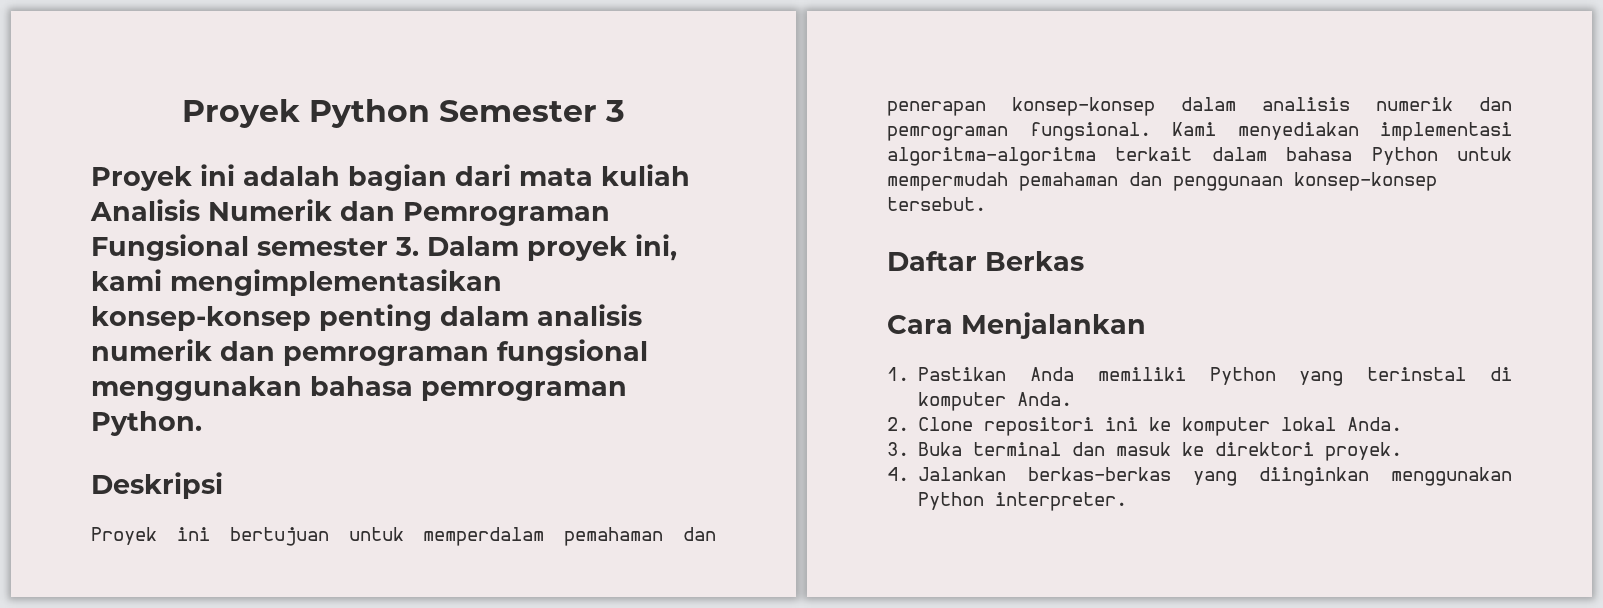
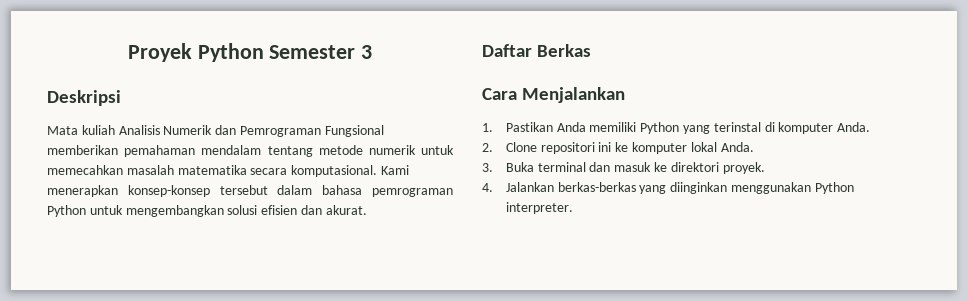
- Proyek ini adalah bagian dari mata kuliah Analisis Numerik dan Pemrograman Fungsional semester 3. Dalam proyek ini, kami mengimplementasikan konsep-konsep penting dalam analisis numerik dan pemrograman fungsional menggunakan bahasa pemrograman Python.
  Deskripsi
- Proyek ini bertujuan untuk memperdalam pemahaman dan penerapan konsep-konsep dalam analisis numerik dan pemrograman fungsional. Kami menyediakan implementasi algoritma-algoritma terkait dalam bahasa Python untuk mempermudah pemahaman dan penggunaan konsep-konsep tersebut.
+ Mata kuliah Analisis Numerik dan Pemrograman Fungsional memberikan pemahaman mendalam tentang metode numerik untuk memecahkan masalah matematika secara komputasional. Kami menerapkan konsep-konsep tersebut dalam bahasa pemrograman Python untuk mengembangkan solusi efisien dan akurat.

